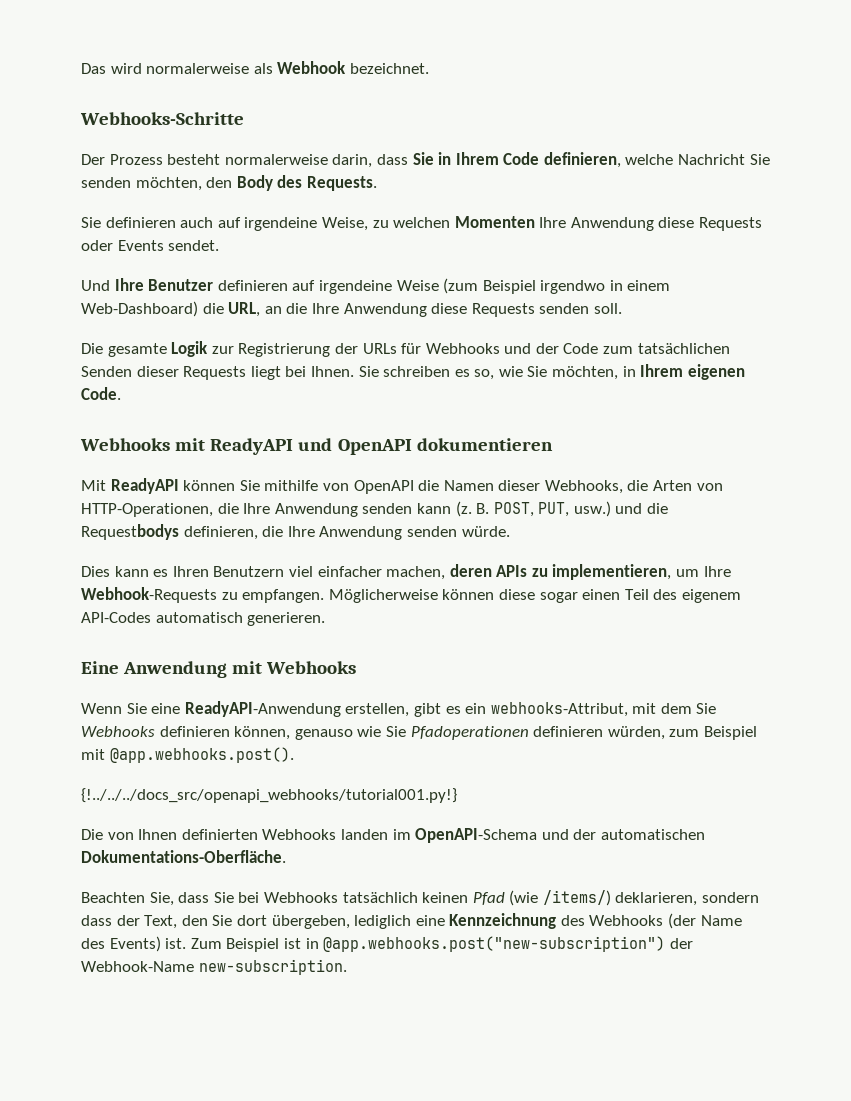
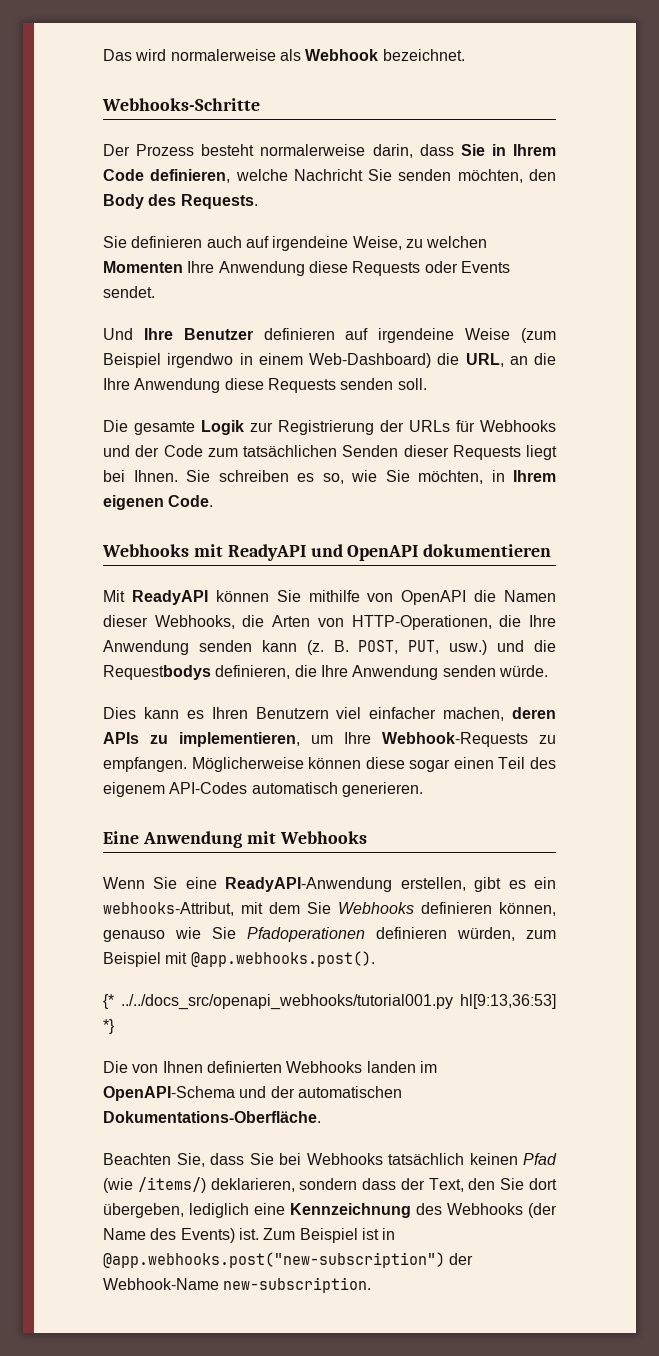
- {!../../../docs_src/openapi_webhooks/tutorial001.py!}
+ {* ../../docs_src/openapi_webhooks/tutorial001.py hl[9:13,36:53] *}

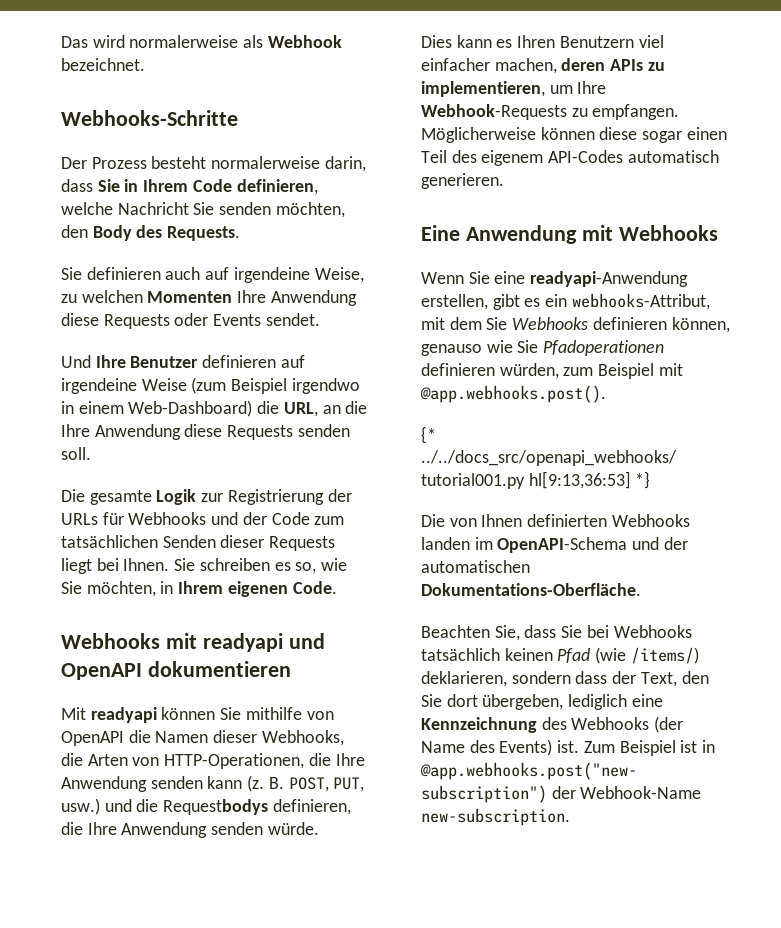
- Webhooks mit ReadyAPI und OpenAPI dokumentieren
+ Webhooks mit readyapi und OpenAPI dokumentieren
- Mit ReadyAPI können Sie mithilfe von OpenAPI die Namen dieser Webhooks, die Arten von HTTP-Operationen, die Ihre Anwendung senden kann (z.
+ Mit readyapi können Sie mithilfe von OpenAPI die Namen dieser Webhooks, die Arten von HTTP-Operationen, die Ihre Anwendung senden kann (z.
- Wenn Sie eine ReadyAPI-Anwendung erstellen, gibt es ein webhooks-Attribut, mit dem Sie Webhooks definieren können, genauso wie Sie Pfadoperationen definieren würden, zum Beispiel mit @app.webhooks.post().
+ Wenn Sie eine readyapi-Anwendung erstellen, gibt es ein webhooks-Attribut, mit dem Sie Webhooks definieren können, genauso wie Sie Pfadoperationen definieren würden, zum Beispiel mit @app.webhooks.post().

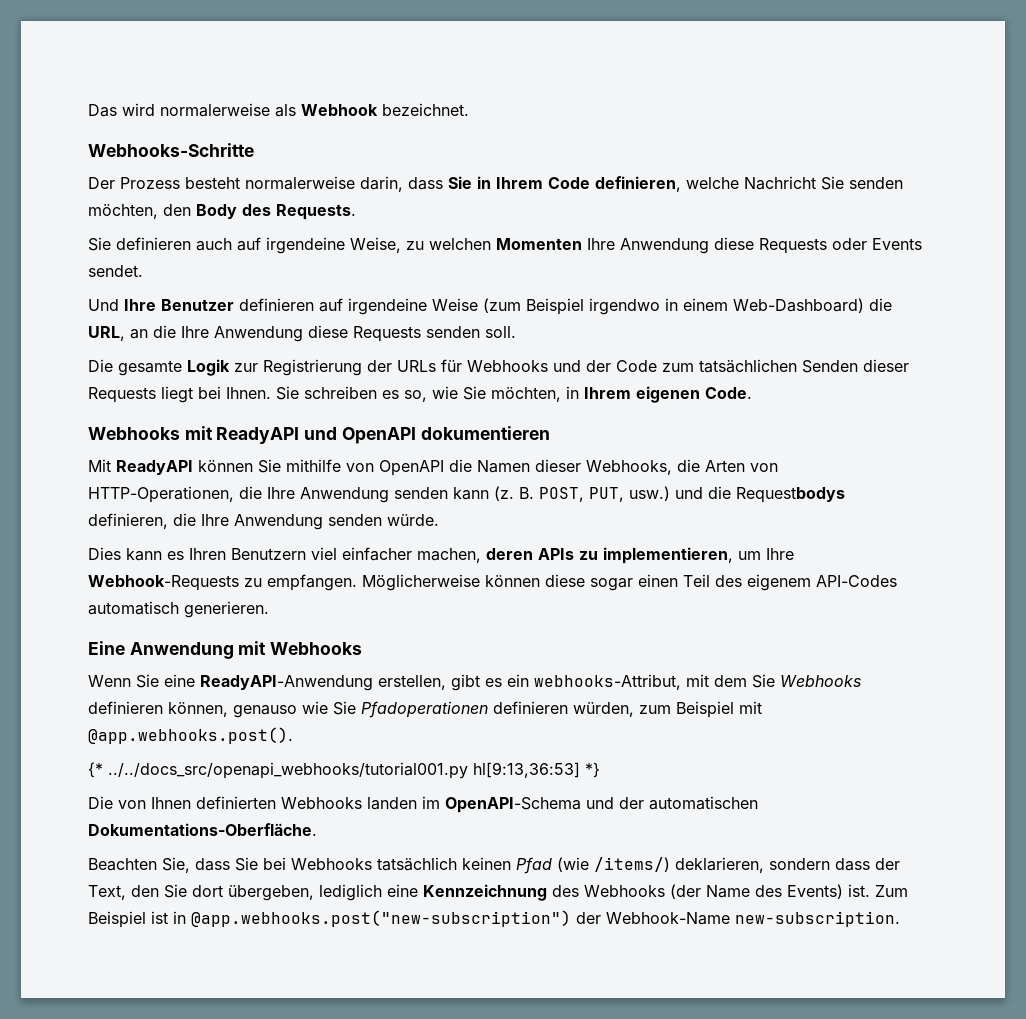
- Webhooks mit readyapi und OpenAPI dokumentieren
+ Webhooks mit ReadyAPI und OpenAPI dokumentieren
- Mit readyapi können Sie mithilfe von OpenAPI die Namen dieser Webhooks, die Arten von HTTP-Operationen, die Ihre Anwendung senden kann (z.
+ Mit ReadyAPI können Sie mithilfe von OpenAPI die Namen dieser Webhooks, die Arten von HTTP-Operationen, die Ihre Anwendung senden kann (z.
- Wenn Sie eine readyapi-Anwendung erstellen, gibt es ein webhooks-Attribut, mit dem Sie Webhooks definieren können, genauso wie Sie Pfadoperationen definieren würden, zum Beispiel mit @app.webhooks.post().
+ Wenn Sie eine ReadyAPI-Anwendung erstellen, gibt es ein webhooks-Attribut, mit dem Sie Webhooks definieren können, genauso wie Sie Pfadoperationen definieren würden, zum Beispiel mit @app.webhooks.post().

